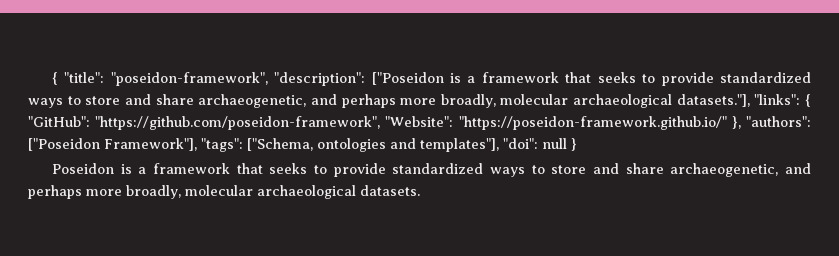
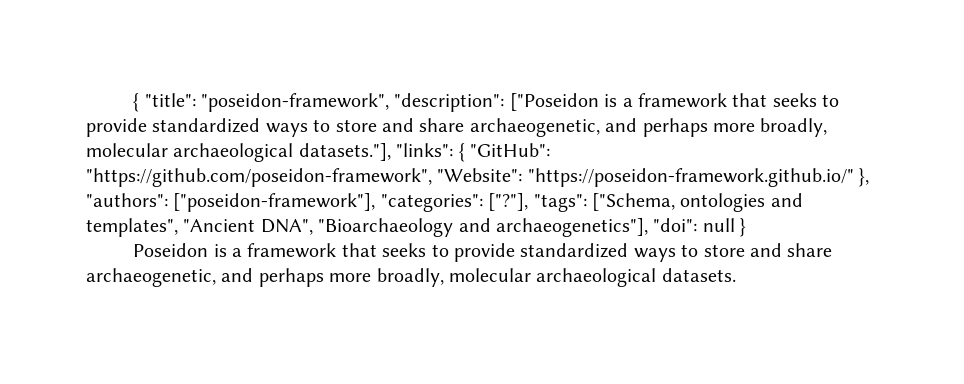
- { "title": "poseidon-framework", "description": ["Poseidon is a framework that seeks to provide standardized ways to store and share archaeogenetic, and perhaps more broadly, molecular archaeological datasets."], "links": { "GitHub": "https://github.com/poseidon-framework", "Website": "https://poseidon-framework.github.io/" }, "authors": ["Poseidon Framework"], "tags": ["Schema, ontologies and templates"], "doi": null }
+ { "title": "poseidon-framework", "description": ["Poseidon is a framework that seeks to provide standardized ways to store and share archaeogenetic, and perhaps more broadly, molecular archaeological datasets."], "links": { "GitHub": "https://github.com/poseidon-framework", "Website": "https://poseidon-framework.github.io/" }, "authors": ["poseidon-framework"], "categories": ["?"], "tags": ["Schema, ontologies and templates", "Ancient DNA", "Bioarchaeology and archaeogenetics"], "doi": null }

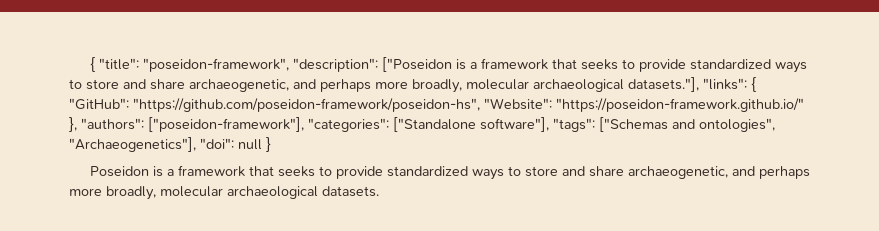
- { "title": "poseidon-framework", "description": ["Poseidon is a framework that seeks to provide standardized ways to store and share archaeogenetic, and perhaps more broadly, molecular archaeological datasets."], "links": { "GitHub": "https://github.com/poseidon-framework", "Website": "https://poseidon-framework.github.io/" }, "authors": ["poseidon-framework"], "categories": ["?"], "tags": ["Schema, ontologies and templates", "Ancient DNA", "Bioarchaeology and archaeogenetics"], "doi": null }
+ { "title": "poseidon-framework", "description": ["Poseidon is a framework that seeks to provide standardized ways to store and share archaeogenetic, and perhaps more broadly, molecular archaeological datasets."], "links": { "GitHub": "https://github.com/poseidon-framework/poseidon-hs", "Website": "https://poseidon-framework.github.io/" }, "authors": ["poseidon-framework"], "categories": ["Standalone software"], "tags": ["Schemas and ontologies", "Archaeogenetics"], "doi": null }

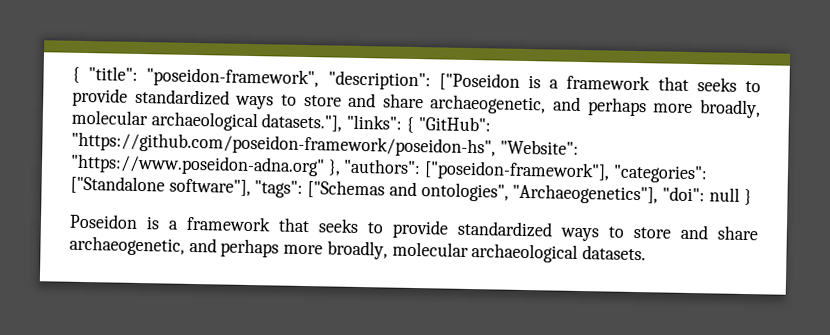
- { "title": "poseidon-framework", "description": ["Poseidon is a framework that seeks to provide standardized ways to store and share archaeogenetic, and perhaps more broadly, molecular archaeological datasets."], "links": { "GitHub": "https://github.com/poseidon-framework/poseidon-hs", "Website": "https://poseidon-framework.github.io/" }, "authors": ["poseidon-framework"], "categories": ["Standalone software"], "tags": ["Schemas and ontologies", "Archaeogenetics"], "doi": null }
+ { "title": "poseidon-framework", "description": ["Poseidon is a framework that seeks to provide standardized ways to store and share archaeogenetic, and perhaps more broadly, molecular archaeological datasets."], "links": { "GitHub": "https://github.com/poseidon-framework/poseidon-hs", "Website": "https://www.poseidon-adna.org" }, "authors": ["poseidon-framework"], "categories": ["Standalone software"], "tags": ["Schemas and ontologies", "Archaeogenetics"], "doi": null }

